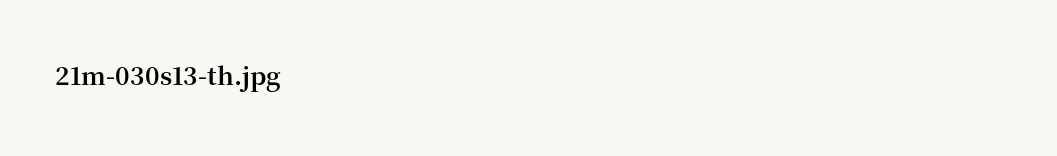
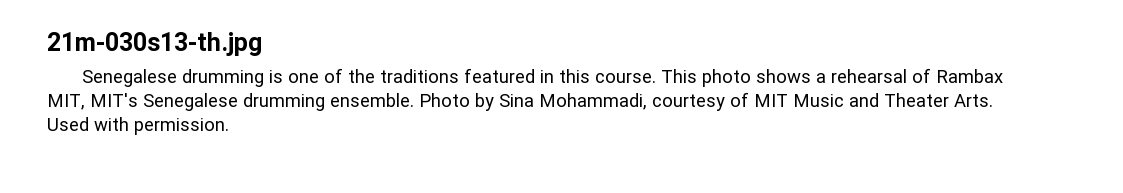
+ Senegalese drumming is one of the traditions featured in this course. This photo shows a rehearsal of Rambax MIT, MIT's Senegalese drumming ensemble. Photo by Sina Mohammadi, courtesy of MIT Music and Theater Arts. Used with permission.

